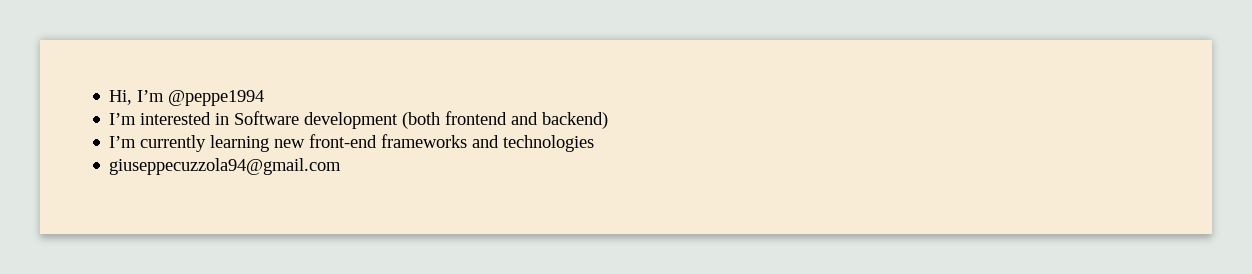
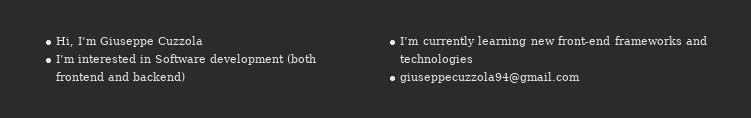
- Hi, I’m @peppe1994
+ Hi, I’m Giuseppe Cuzzola

